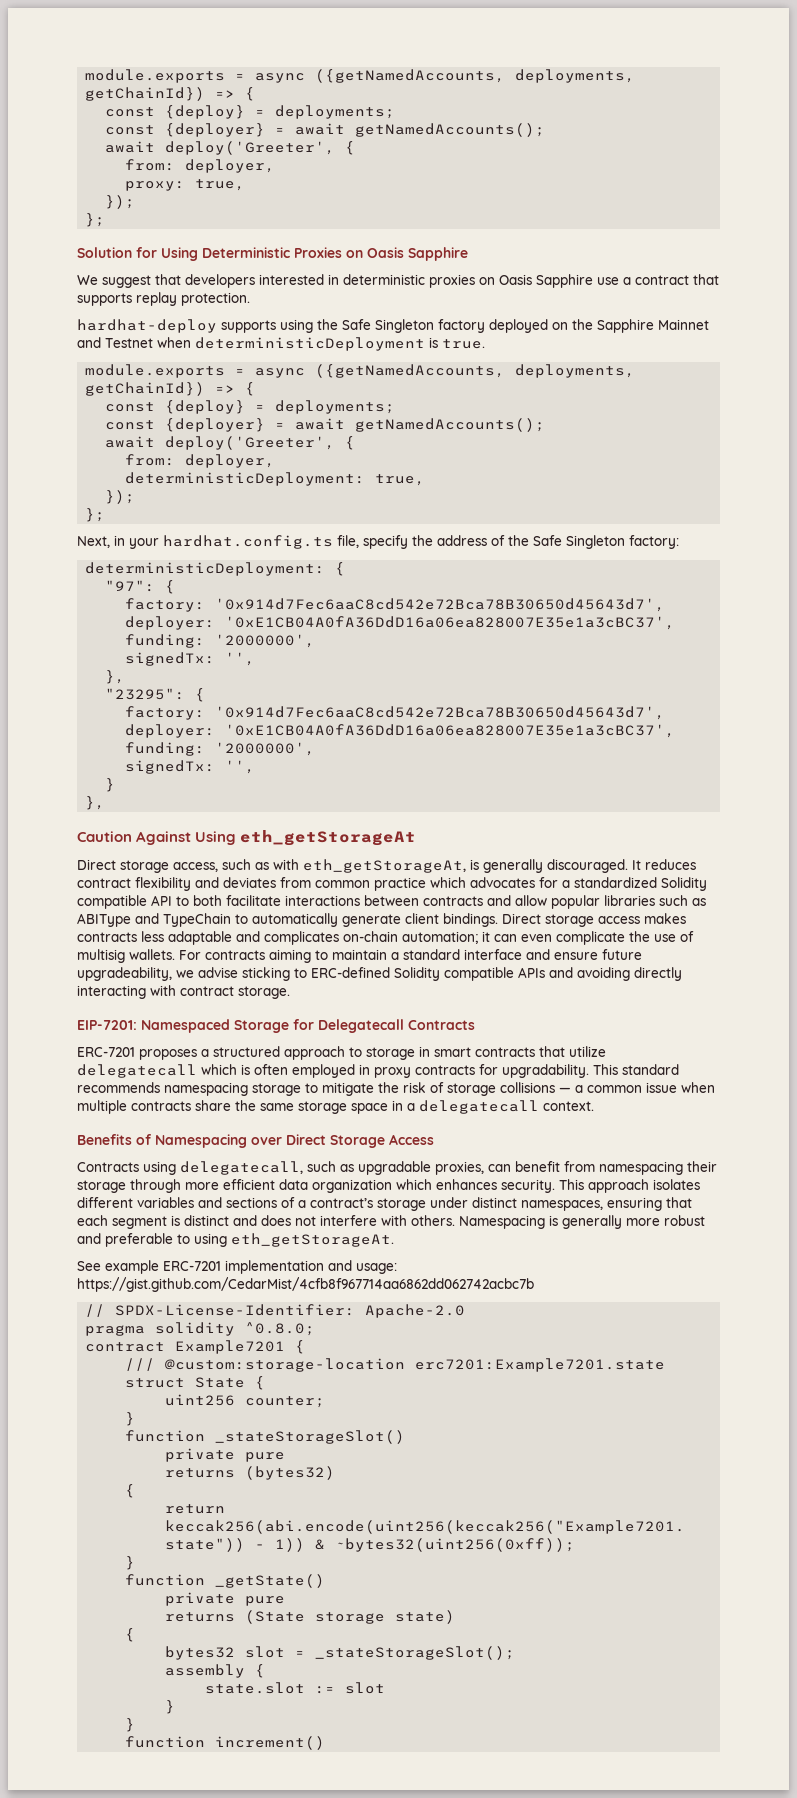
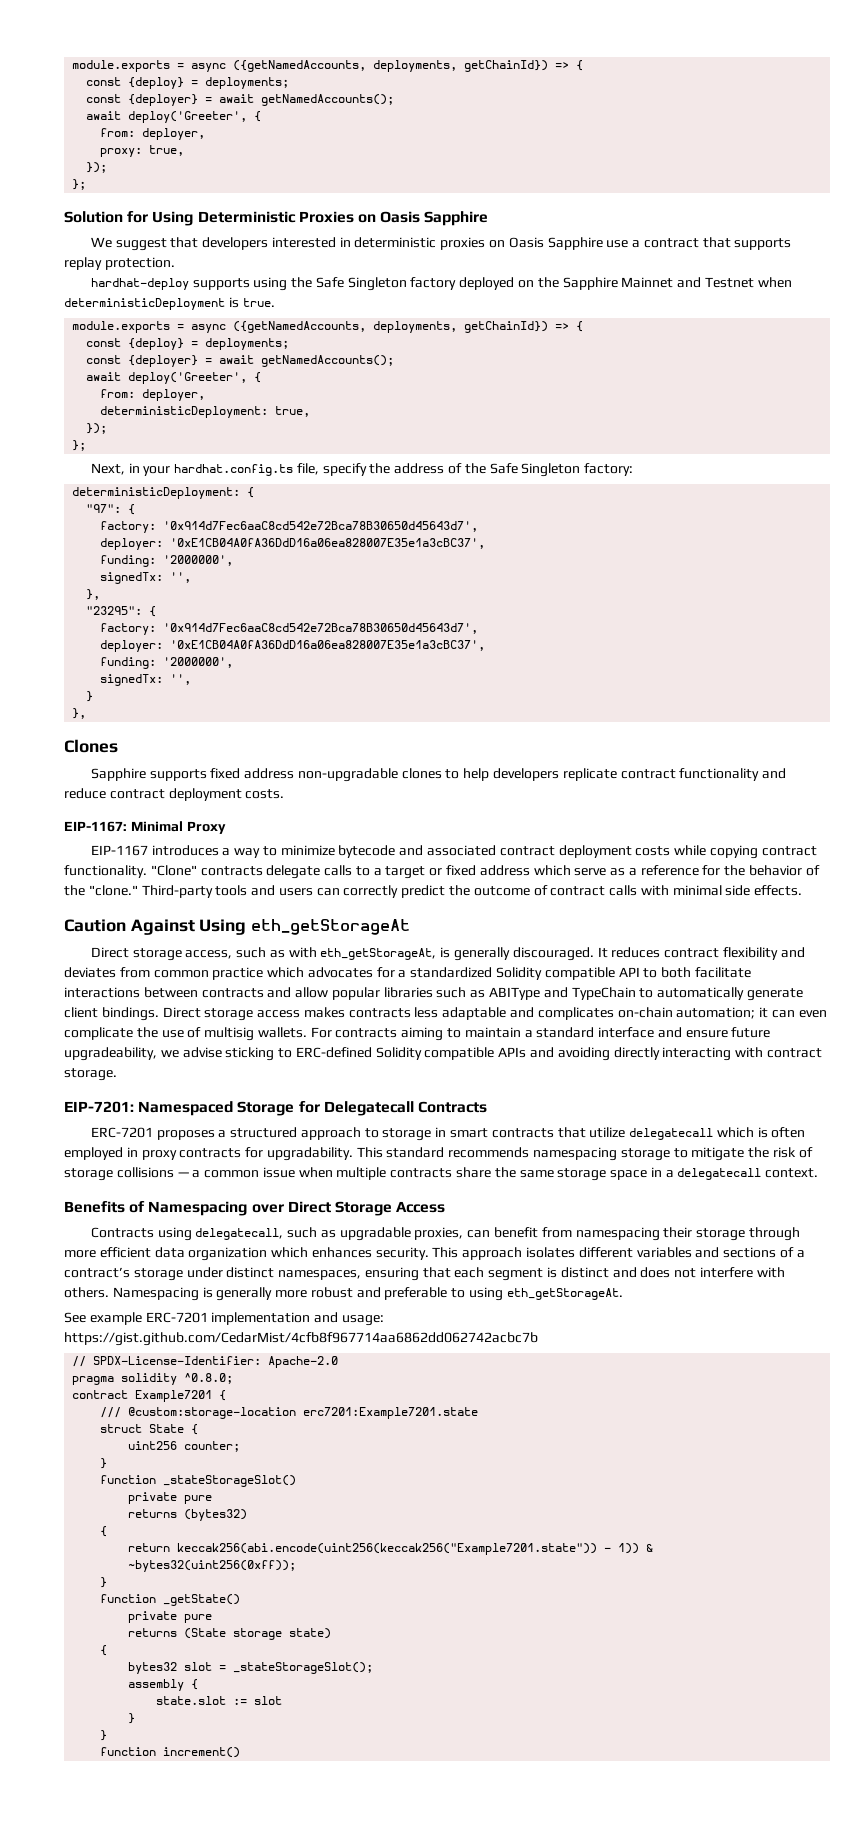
+ Clones
+ Sapphire supports fixed address non-upgradable clones to help developers replicate contract functionality and reduce contract deployment costs.
+ EIP-1167: Minimal Proxy
+ EIP-1167 introduces a way to minimize bytecode and associated contract deployment costs while copying contract functionality. "Clone" contracts delegate calls to a target or fixed address which serve as a reference for the behavior of the "clone." Third-party tools and users can correctly predict the outcome of contract calls with minimal side effects.

